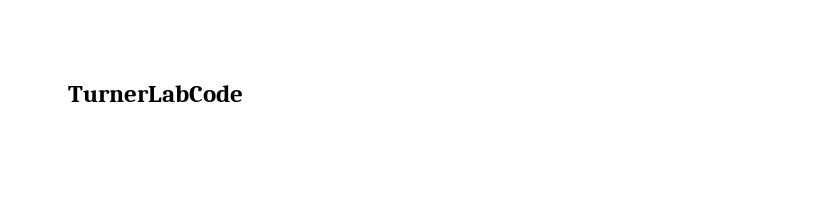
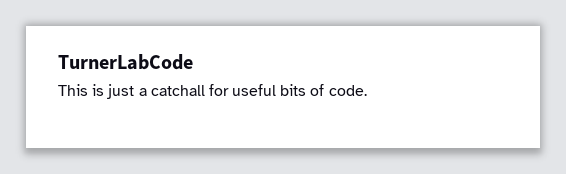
+ This is just a catchall for useful bits of code.

